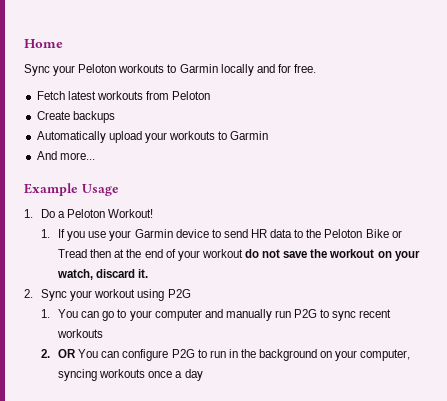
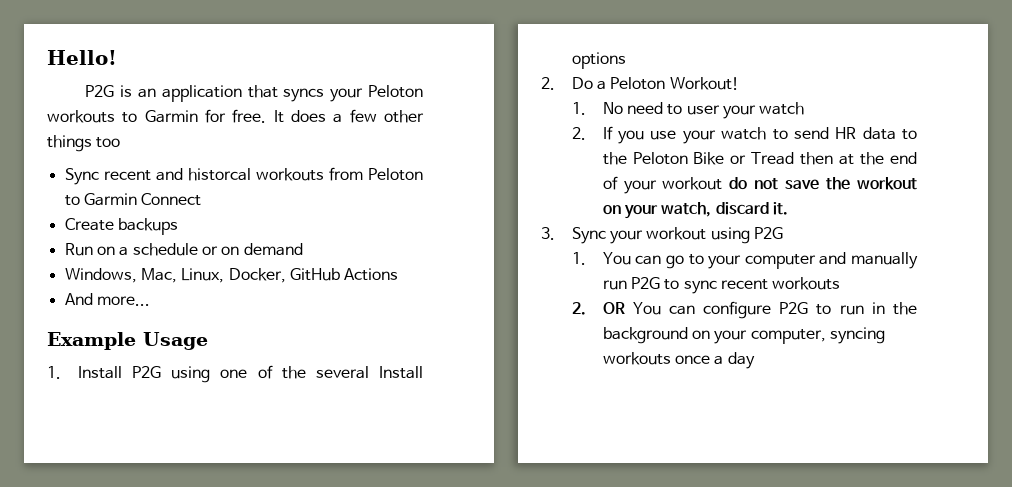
- Home
- Sync your Peloton workouts to Garmin locally and for free.
- Fetch latest workouts from Peloton
+ Hello!
+ P2G is an application that syncs your Peloton workouts to Garmin for free. It does a few other things too
+ Sync recent and historcal workouts from Peloton to Garmin Connect
- Automatically upload your workouts to Garmin
+ Run on a schedule or on demand
+ Windows, Mac, Linux, Docker, GitHub Actions
- 1. Do a Peloton Workout!
+ 1. Install P2G using one of the several Install options
+ 2. Do a Peloton Workout!
- 1. If you use your Garmin device to send HR data to the Peloton Bike or Tread then at the end of your workout do not save the workout on your watch, discard it.
+ 1. No need to user your watch
+ 2. If you use your watch to send HR data to the Peloton Bike or Tread then at the end of your workout do not save the workout on your watch, discard it.
- 2. Sync your workout using P2G
+ 3. Sync your workout using P2G

